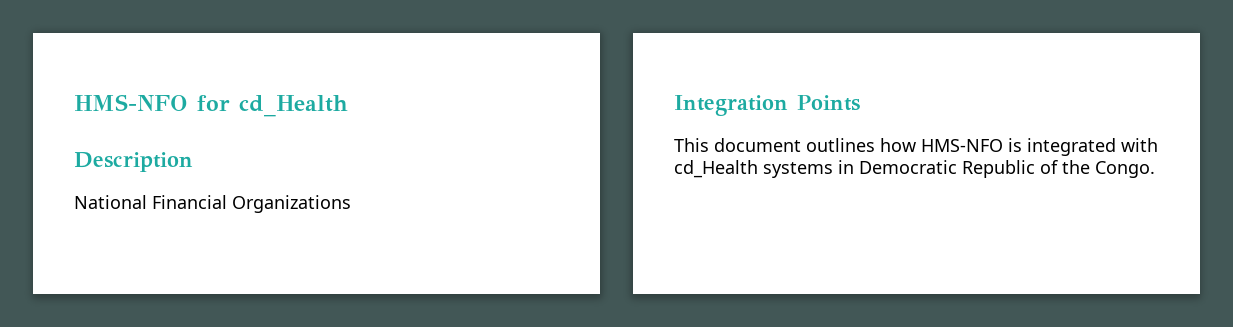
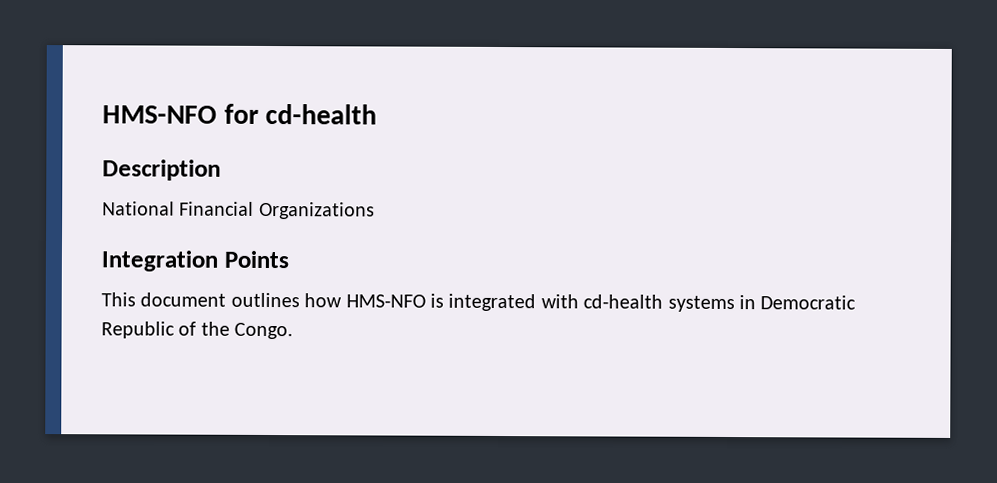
- HMS-NFO for cd_Health
+ HMS-NFO for cd-health
- This document outlines how HMS-NFO is integrated with cd_Health systems in Democratic Republic of the Congo.
+ This document outlines how HMS-NFO is integrated with cd-health systems in Democratic Republic of the Congo.

